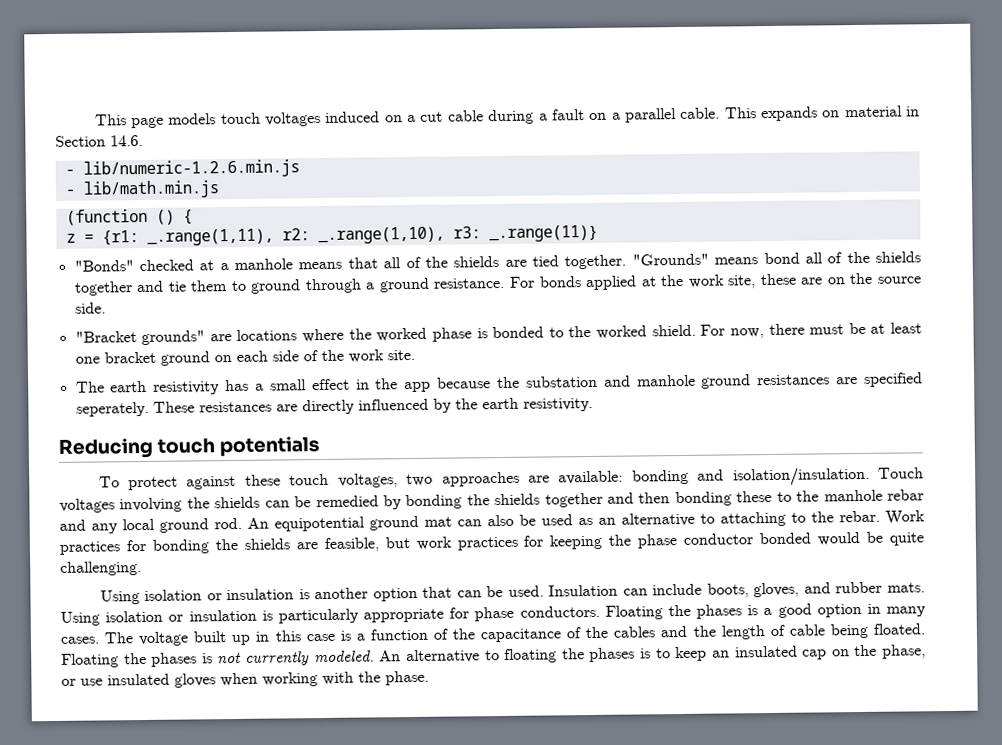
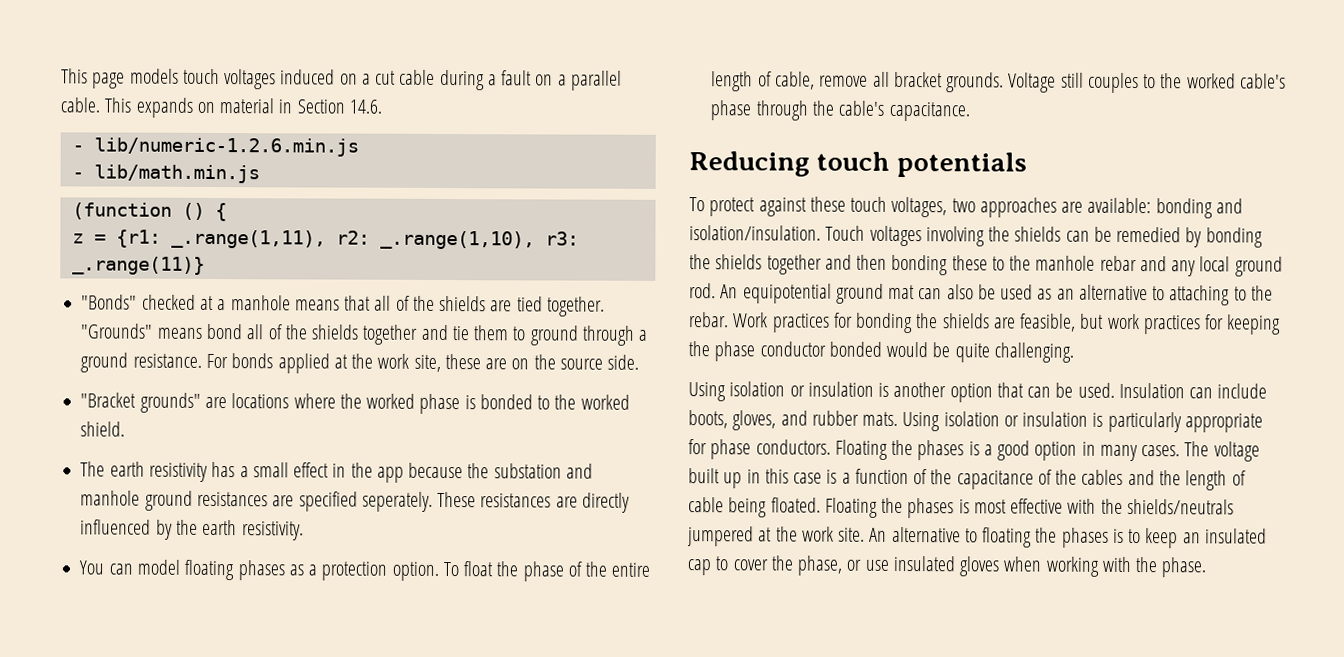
- For now, there must be at least one bracket ground on each side of the work site.
+ You can model floating phases as a protection option. To float the phase of the entire length of cable, remove all bracket grounds. Voltage still couples to the worked cable's phase through the cable's capacitance.
- Floating the phases is not currently modeled.
+ Floating the phases is most effective with the shields/neutrals jumpered at the work site.
- An alternative to floating the phases is to keep an insulated cap on the phase, or use insulated gloves when working with the phase.
+ An alternative to floating the phases is to keep an insulated cap to cover the phase, or use insulated gloves when working with the phase.

